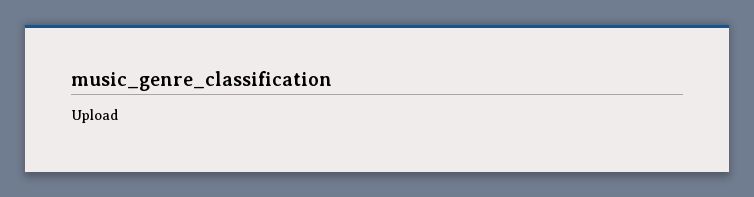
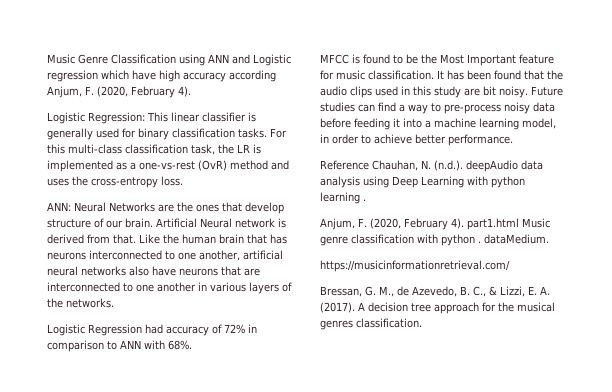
- music_genre_classification
- Upload
+ Music Genre Classification using ANN and Logistic regression which have high accuracy according Anjum, F. (2020, February 4).
+ Logistic Regression: This linear classifier is generally used for binary classification tasks. For this multi-class classification task, the LR is implemented as a one-vs-rest (OvR) method and uses the cross-entropy loss.
+ ANN: Neural Networks are the ones that develop structure of our brain. Artificial Neural network is derived from that. Like the human brain that has neurons interconnected to one another, artificial neural networks also have neurons that are interconnected to one another in various layers of the networks.
+ Logistic Regression had accuracy of 72% in comparison to ANN with 68%.
+ MFCC is found to be the Most Important feature for music classification. It has been found that the audio clips used in this study are bit noisy. Future studies can find a way to pre-process noisy data before feeding it into a machine learning model, in order to achieve better performance.
+ Reference Chauhan, N. (n.d.). deepAudio data analysis using Deep Learning with python learning .
+ Anjum, F. (2020, February 4). part1.html Music genre classification with python . dataMedium.
+ https://musicinformationretrieval.com/
+ Bressan, G. M., de Azevedo, B. C., & Lizzi, E. A. (2017). A decision tree approach for the musical genres classification.

